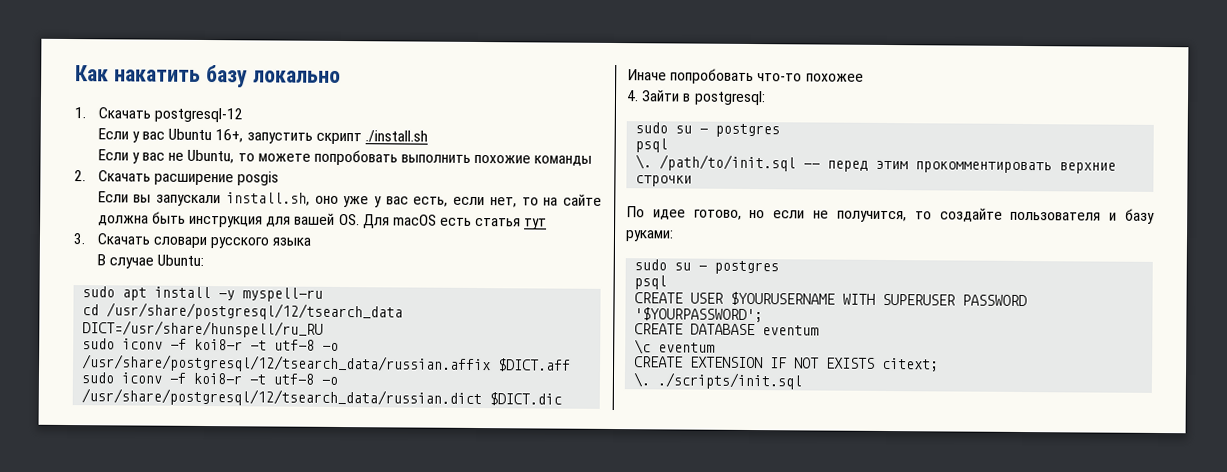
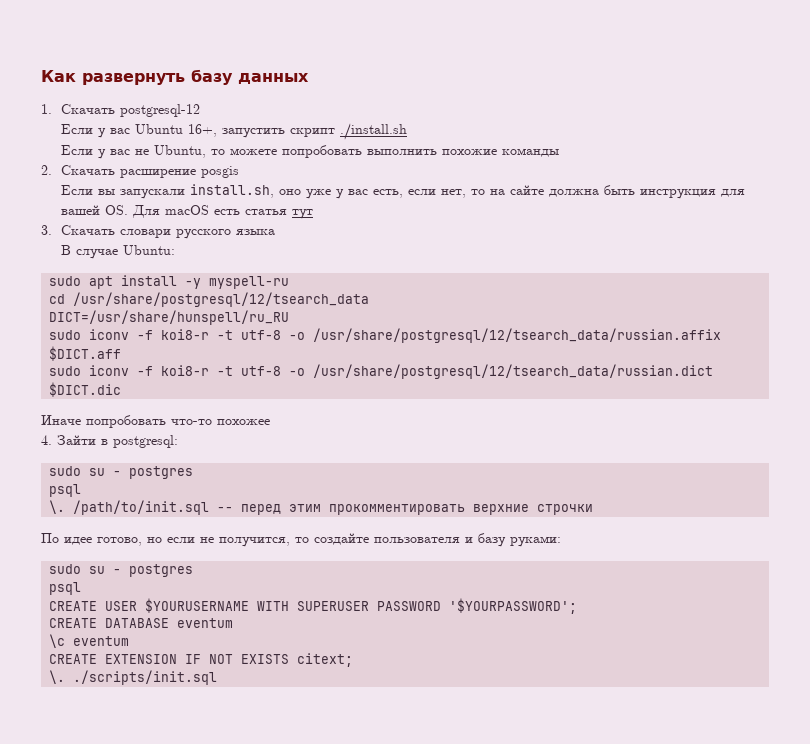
- Как накатить базу локально
+ Как развернуть базу данных

